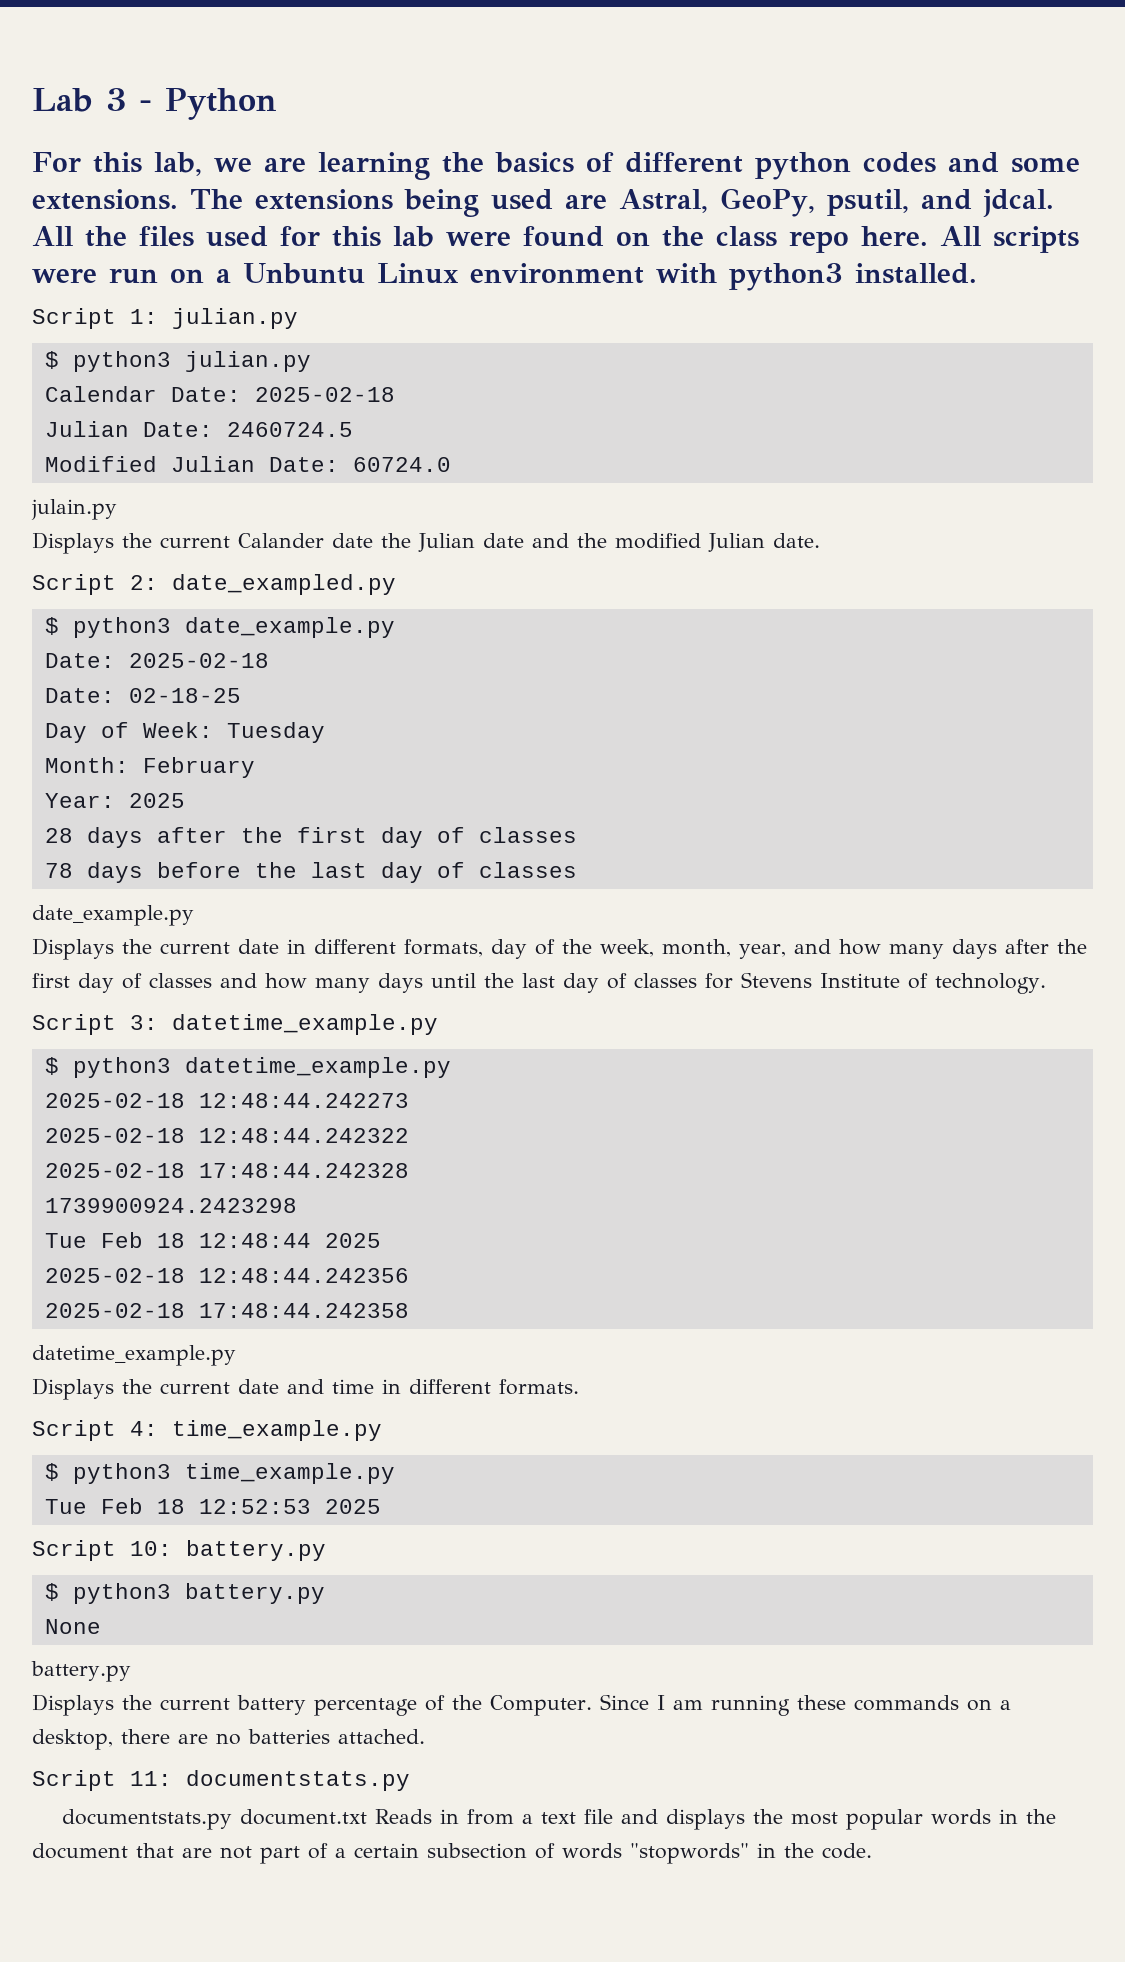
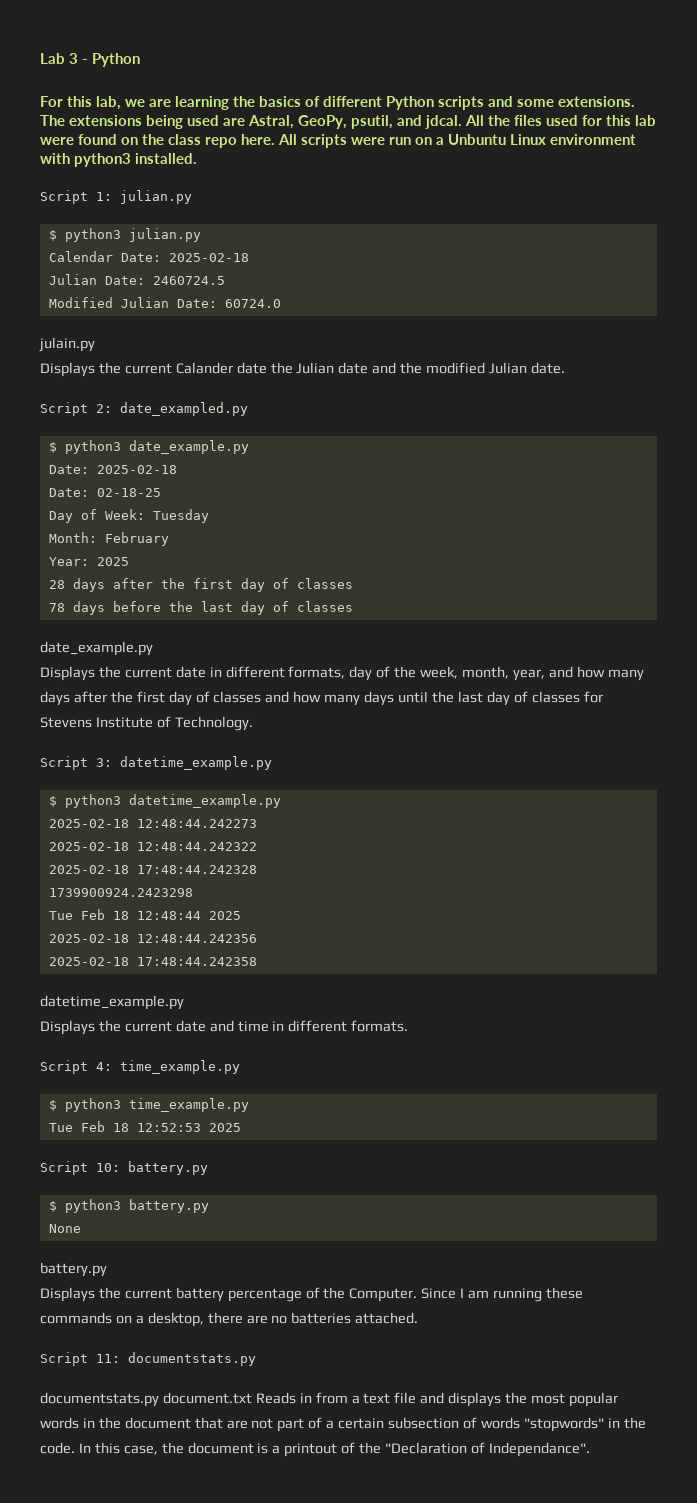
- For this lab, we are learning the basics of different python codes and some extensions.
+ For this lab, we are learning the basics of different Python scripts and some extensions.
- Displays the current date in different formats, day of the week, month, year, and how many days after the first day of classes and how many days until the last day of classes for Stevens Institute of technology.
+ Displays the current date in different formats, day of the week, month, year, and how many days after the first day of classes and how many days until the last day of classes for Stevens Institute of Technology.
+ In this case, the document is a printout of the "Declaration of Independance".

